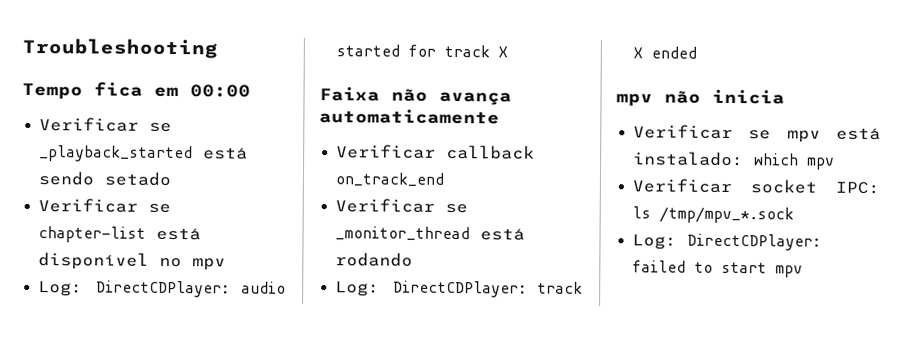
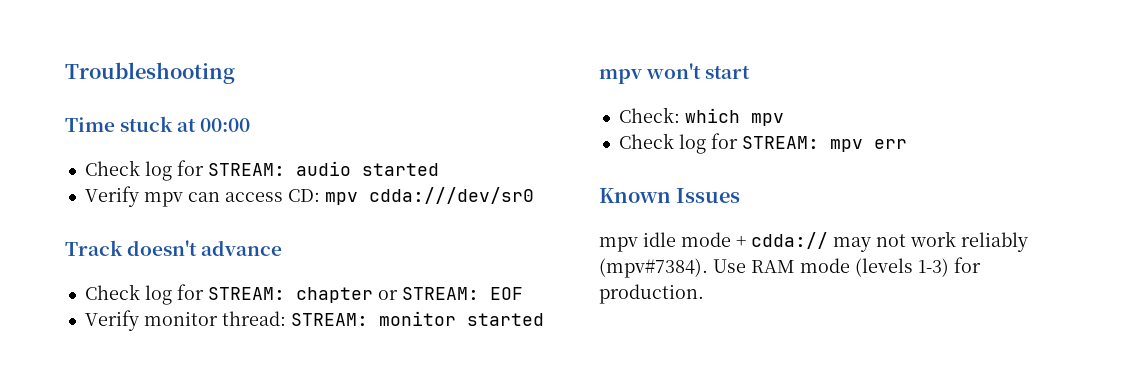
- Tempo fica em 00:00
- Verificar se _playback_started está sendo setado
- Verificar se chapter-list está disponível no mpv
- Log: DirectCDPlayer: audio started for track X
- Faixa não avança automaticamente
- Verificar callback on_track_end
- Verificar se _monitor_thread está rodando
- Log: DirectCDPlayer: track X ended
- mpv não inicia
- Verificar se mpv está instalado: which mpv
- Verificar socket IPC: ls /tmp/mpv_*.sock
- Log: DirectCDPlayer: failed to start mpv
+ Time stuck at 00:00
+ Check log for STREAM: audio started
+ Verify mpv can access CD: mpv cdda:///dev/sr0
+ Track doesn't advance
+ Check log for STREAM: chapter or STREAM: EOF
+ Verify monitor thread: STREAM: monitor started
+ mpv won't start
+ Check: which mpv
+ Check log for STREAM: mpv err
+ Known Issues
+ mpv idle mode + cdda:// may not work reliably (mpv#7384). Use RAM mode (levels 1-3) for production.

